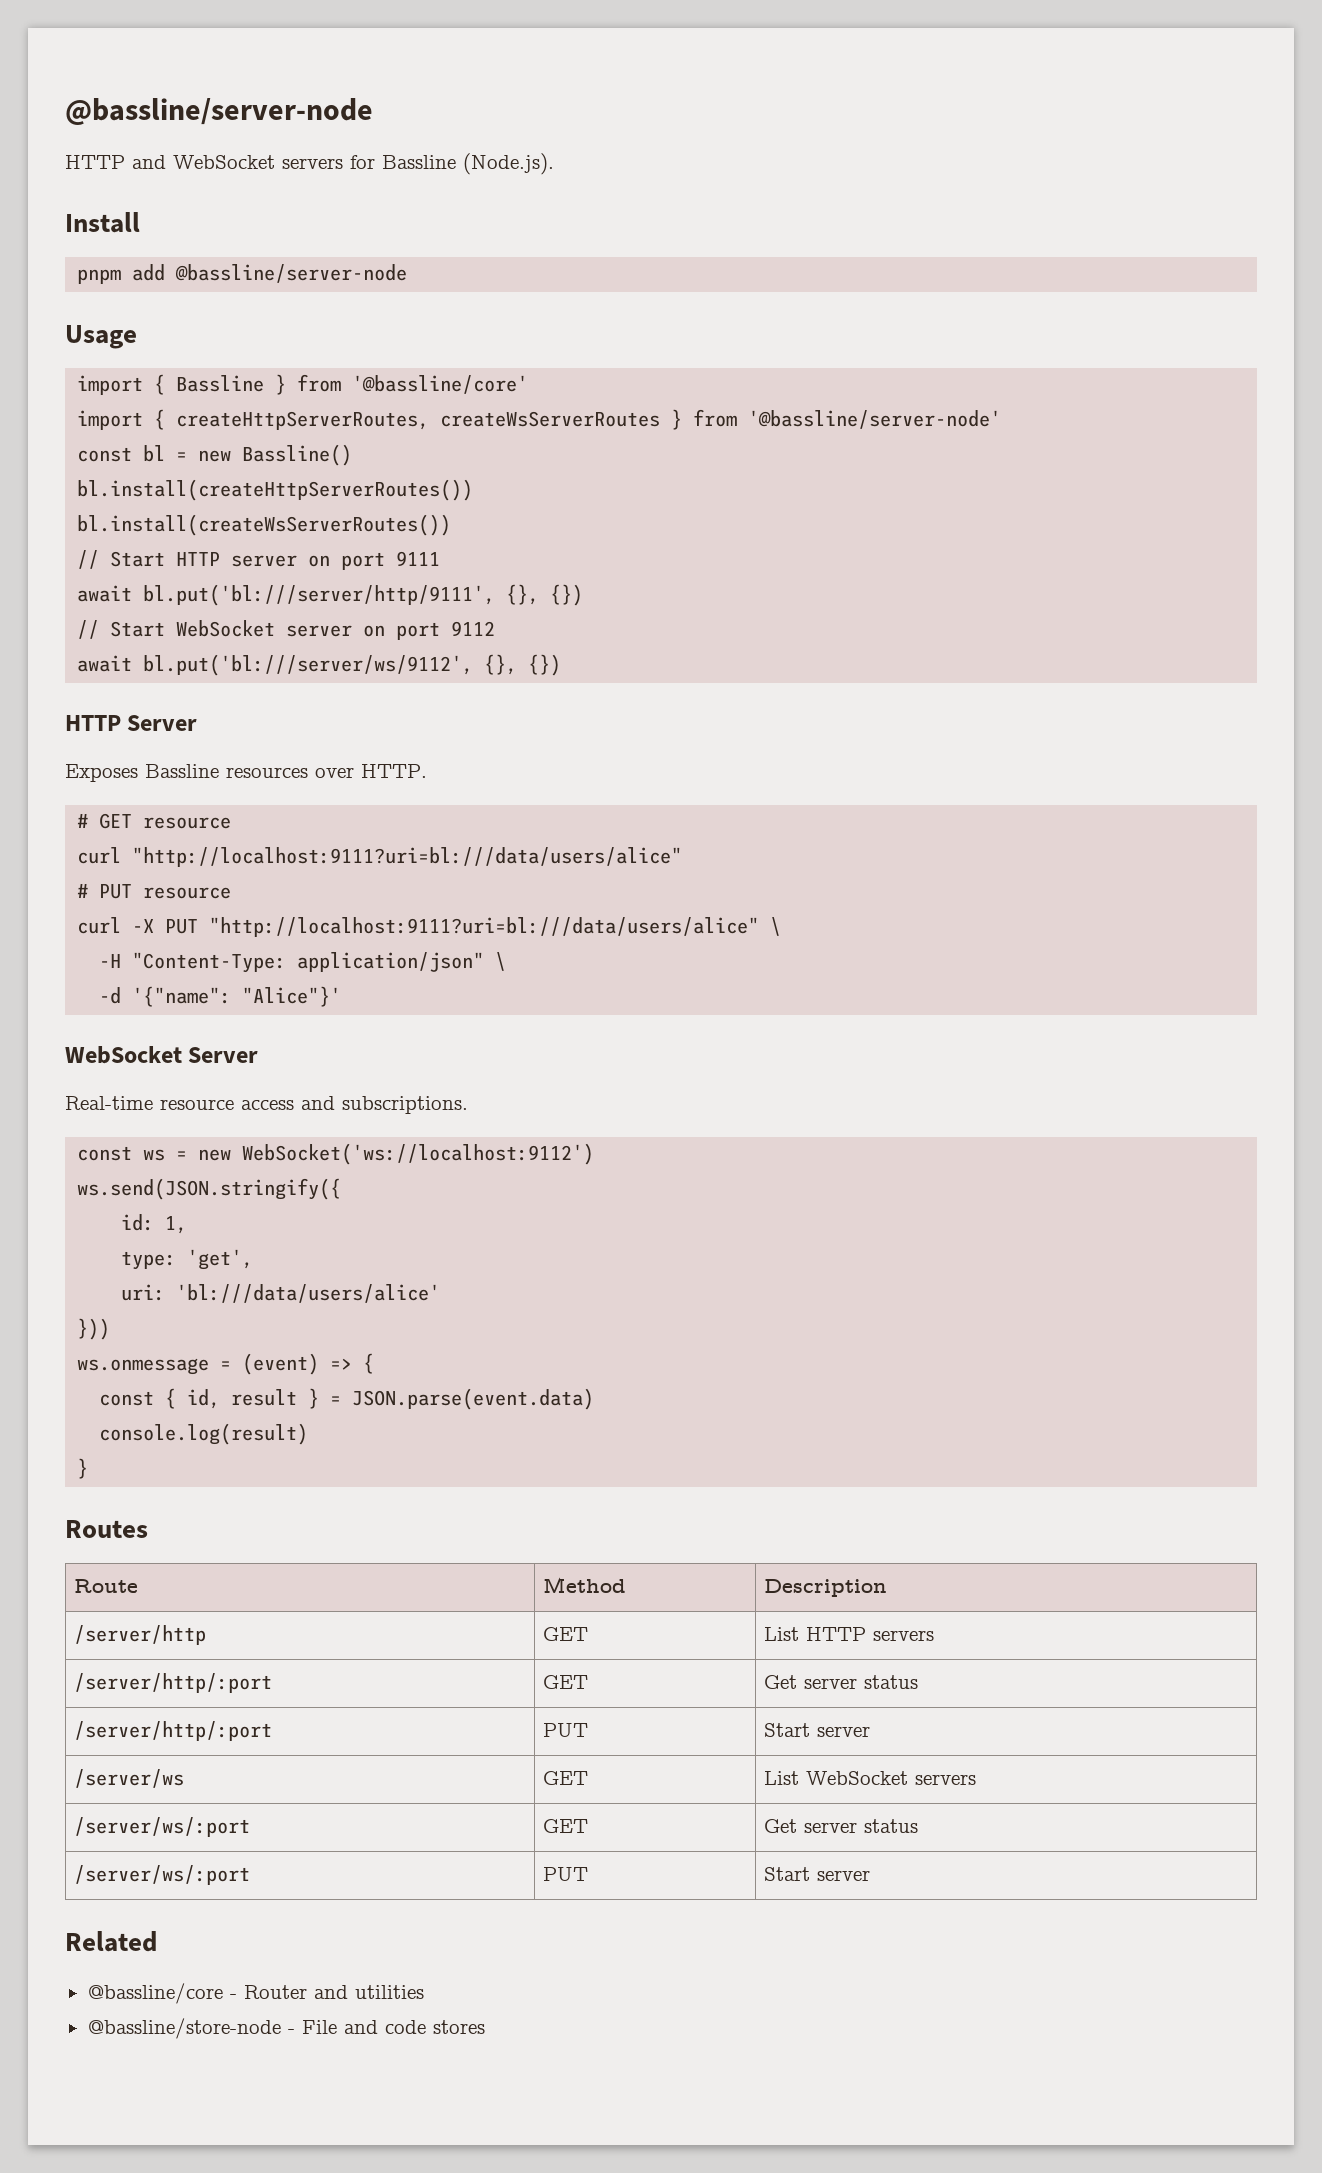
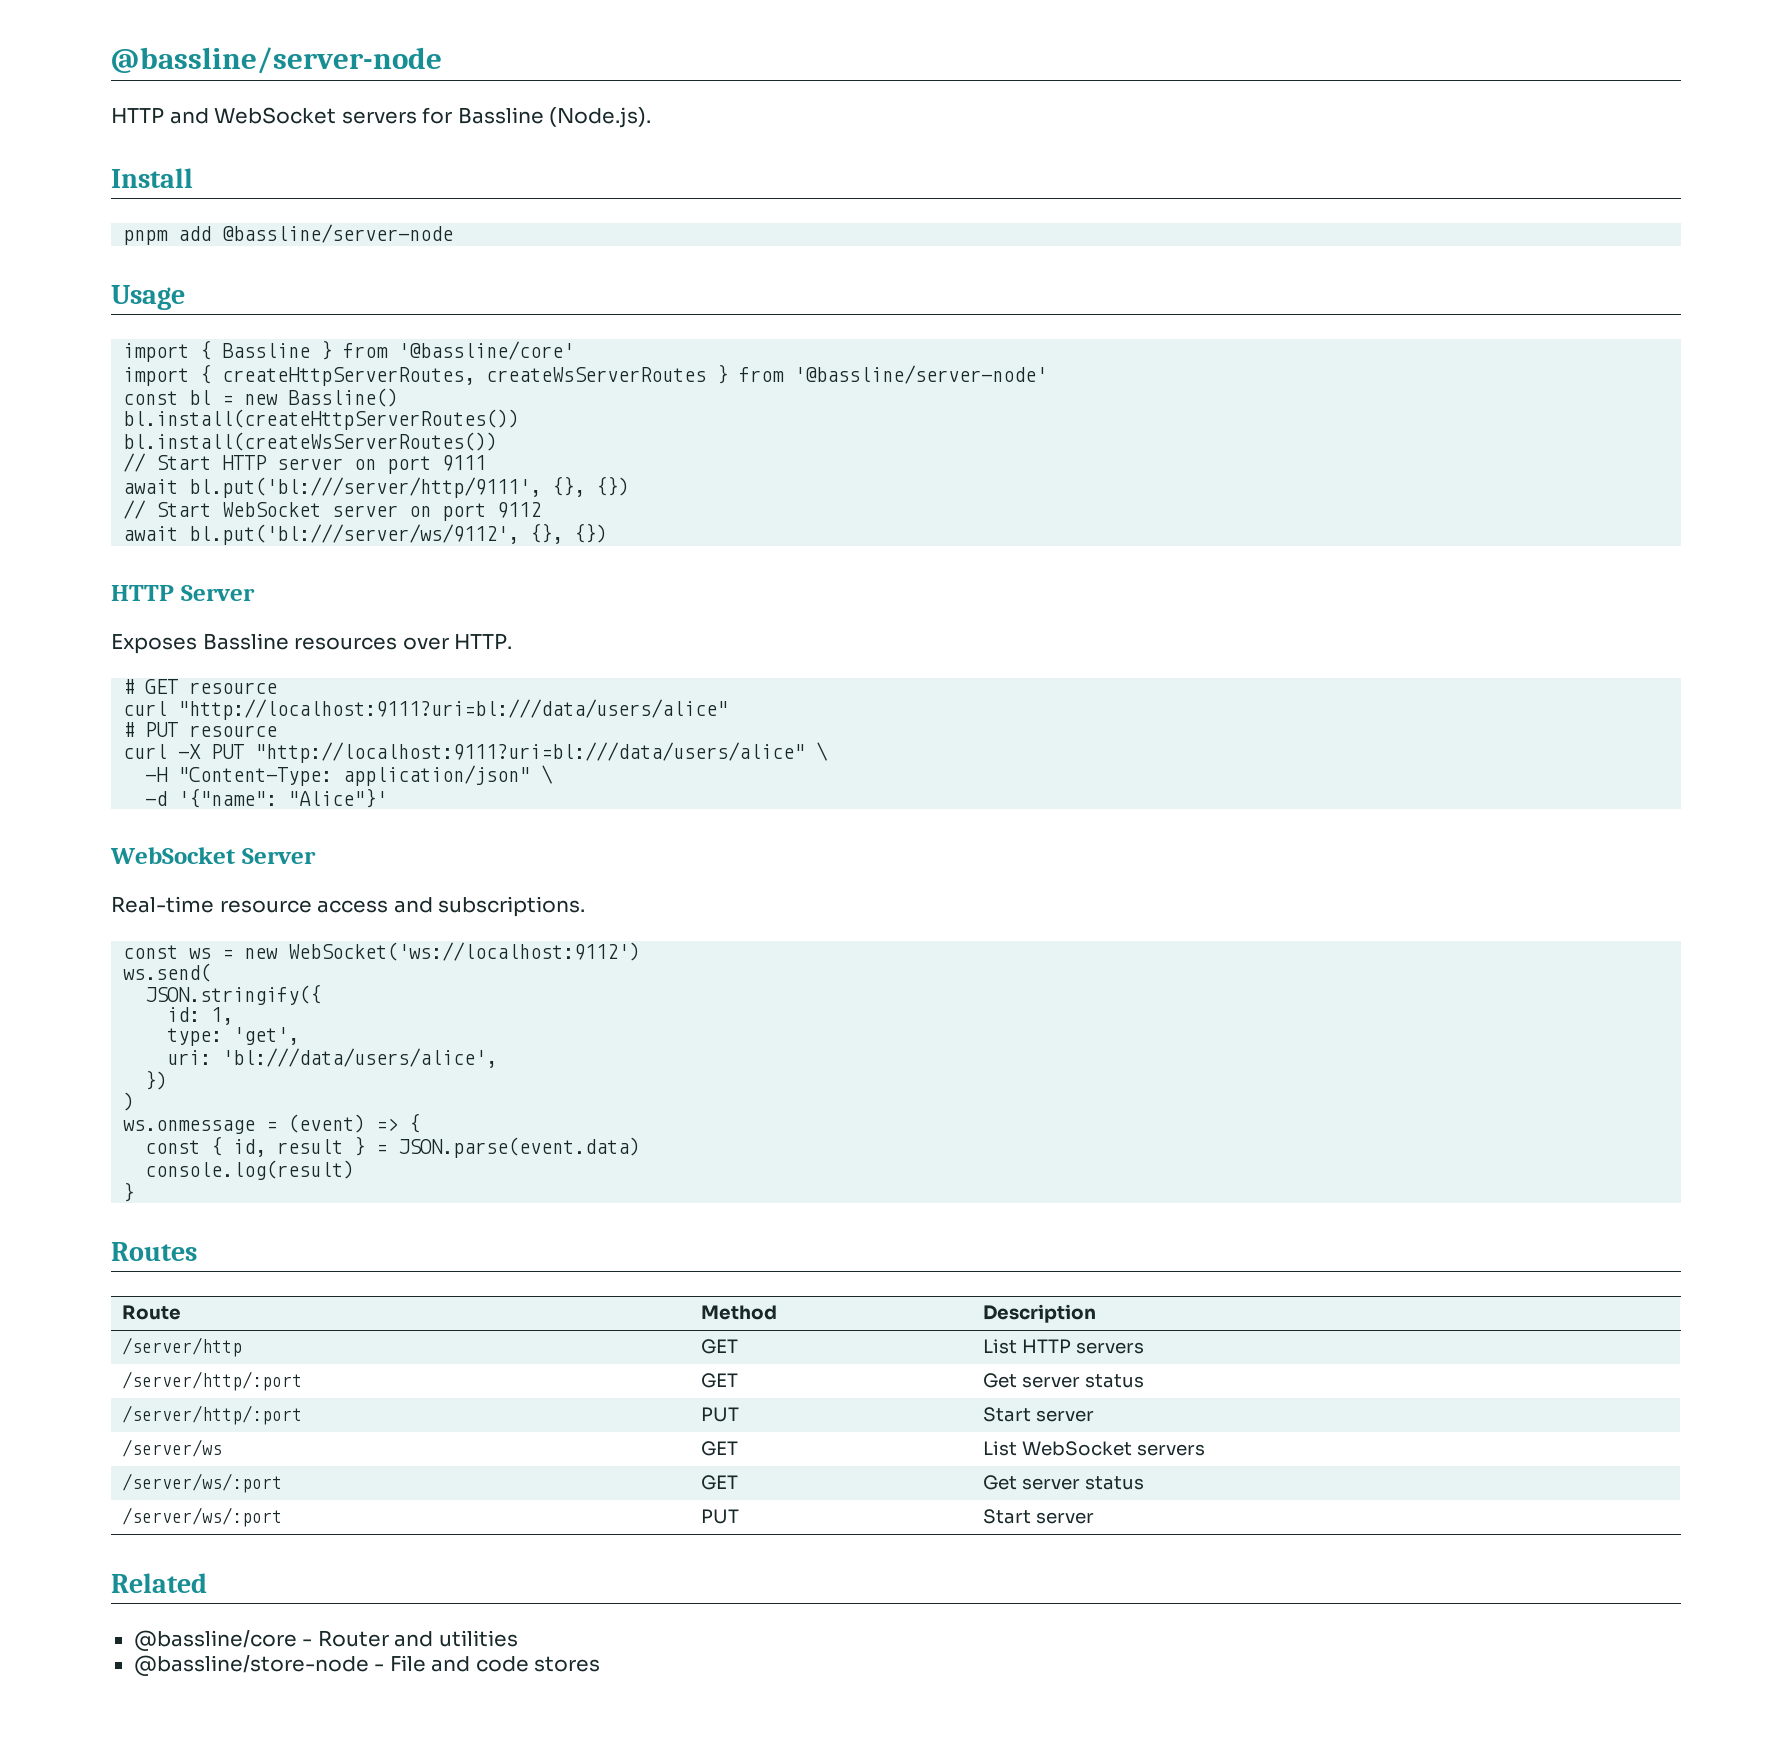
- ws.send(JSON.stringify({
+ ws.send(
+ JSON.stringify({
- uri: 'bl:///data/users/alice'
- }))
+ uri: 'bl:///data/users/alice',
+ })
+ )

